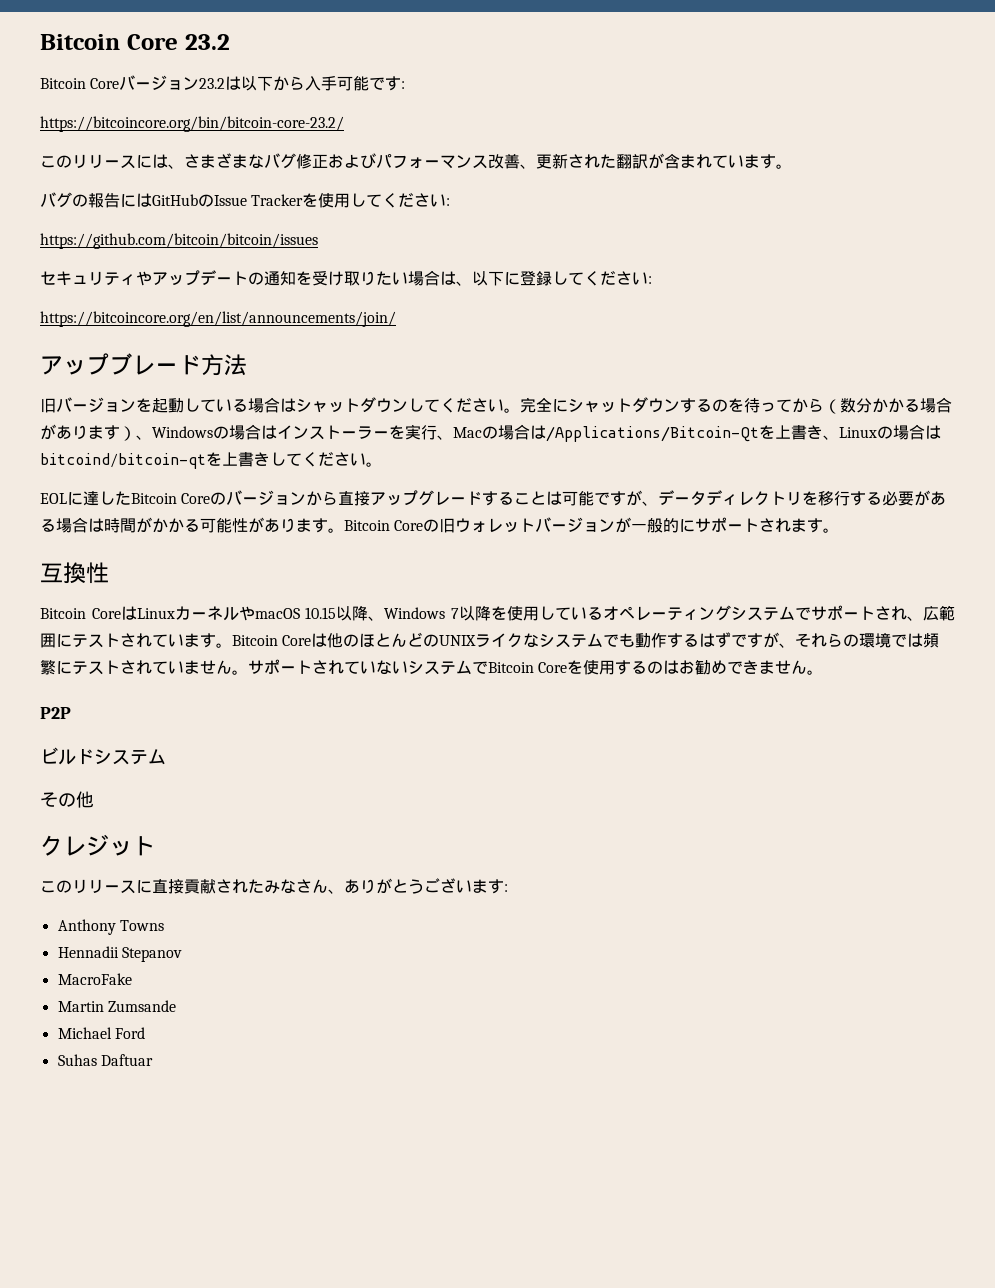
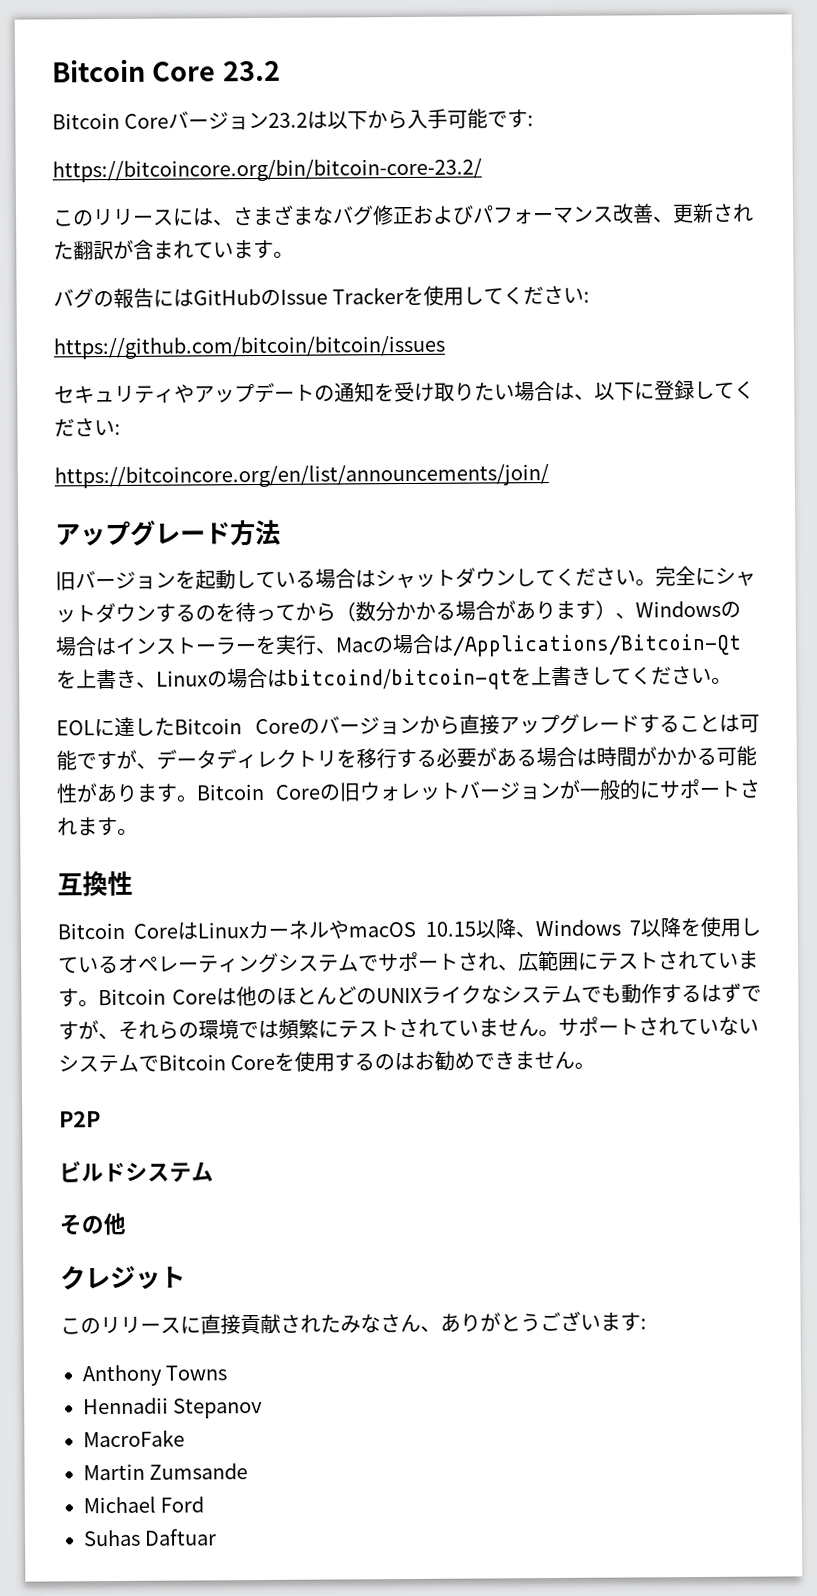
- アップブレード方法
+ アップグレード方法

